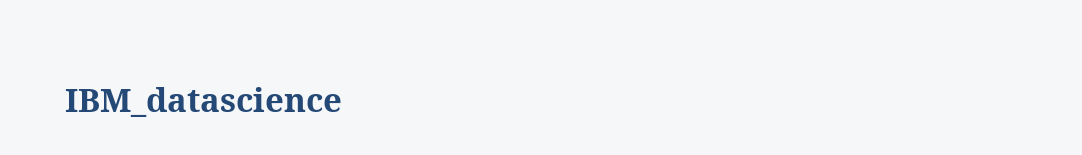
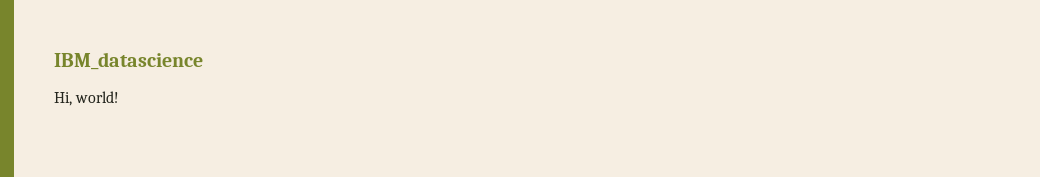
+ Hi, world!

